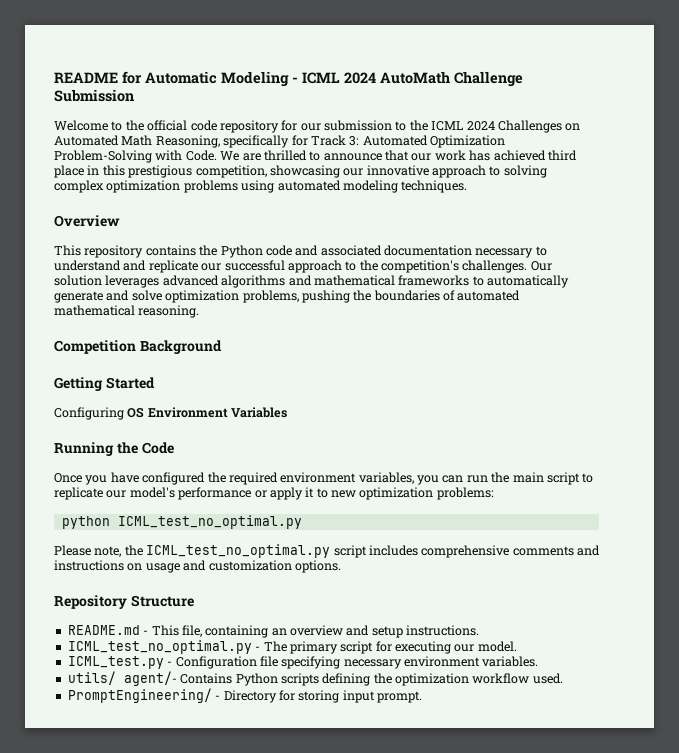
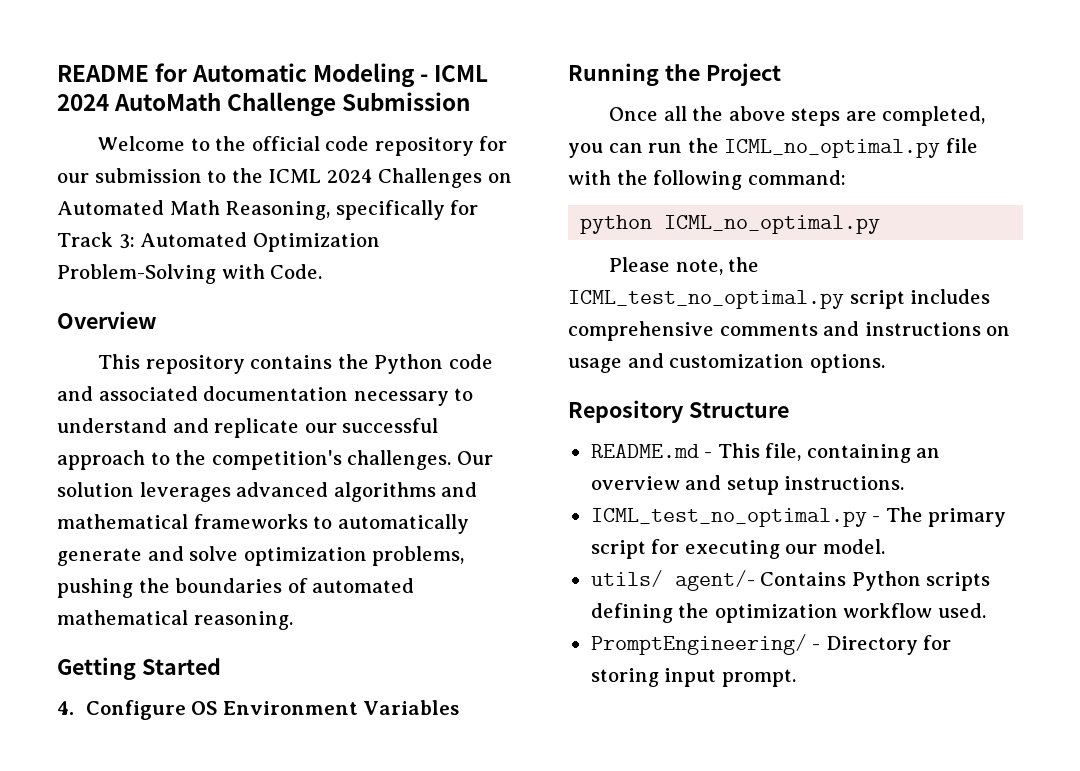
- We are thrilled to announce that our work has achieved third place in this prestigious competition, showcasing our innovative approach to solving complex optimization problems using automated modeling techniques.
- Competition Background
- Configuring OS Environment Variables
+ 4. Configure OS Environment Variables
- Running the Code
+ Running the Project
- Once you have configured the required environment variables, you can run the main script to replicate our model's performance or apply it to new optimization problems:
+ Once all the above steps are completed, you can run the ICML_no_optimal.py file with the following command:
- python ICML_test_no_optimal.py
+ python ICML_no_optimal.py
- ICML_test.py - Configuration file specifying necessary environment variables.

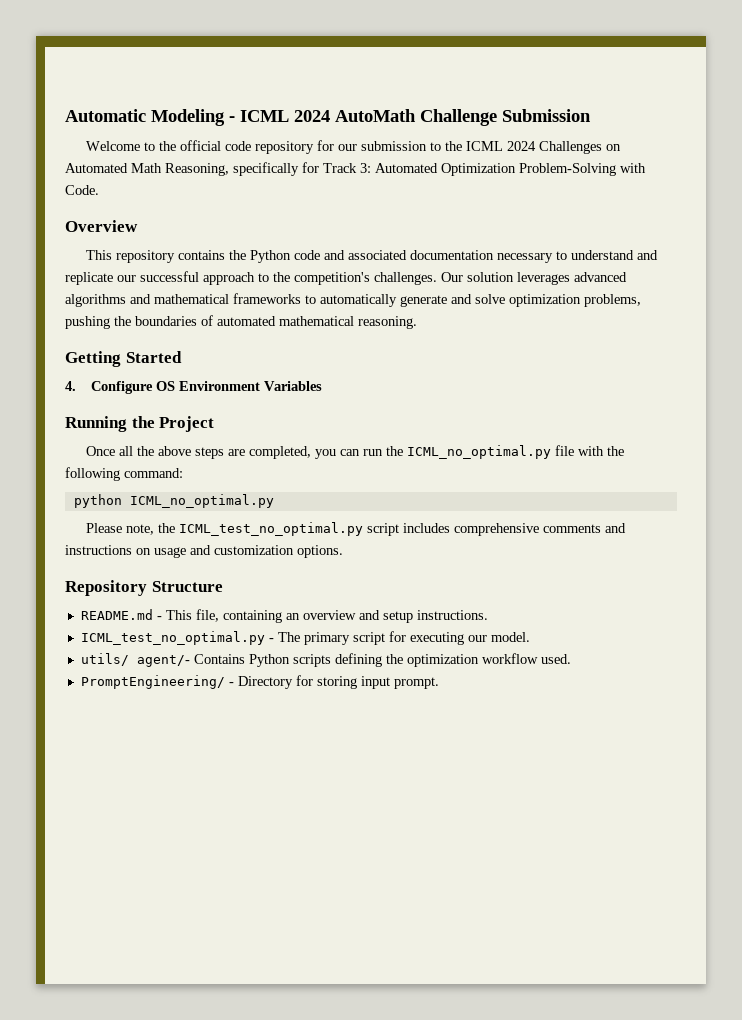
- README for Automatic Modeling - ICML 2024 AutoMath Challenge Submission
+ Automatic Modeling - ICML 2024 AutoMath Challenge Submission

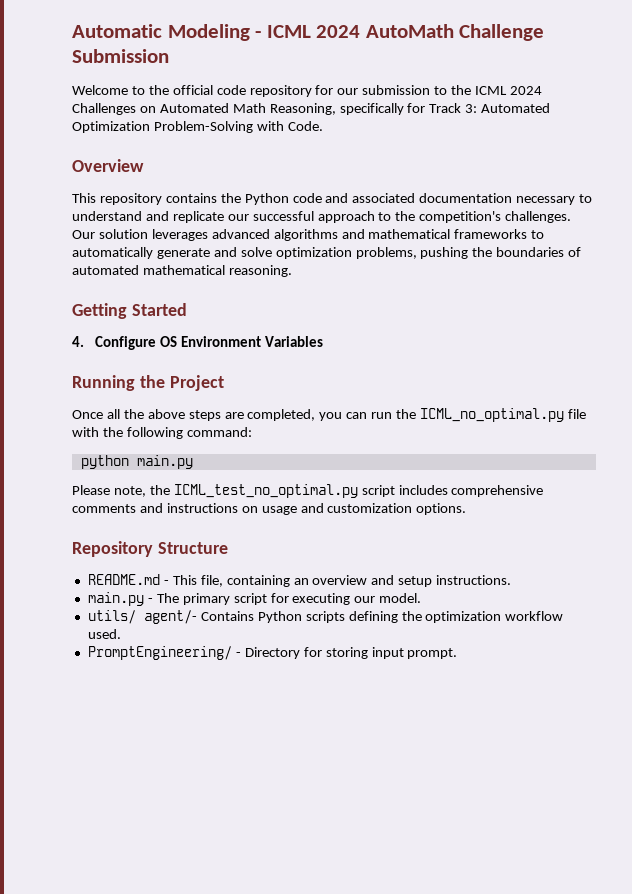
- python ICML_no_optimal.py
+ python main.py
- ICML_test_no_optimal.py - The primary script for executing our model.
+ main.py - The primary script for executing our model.

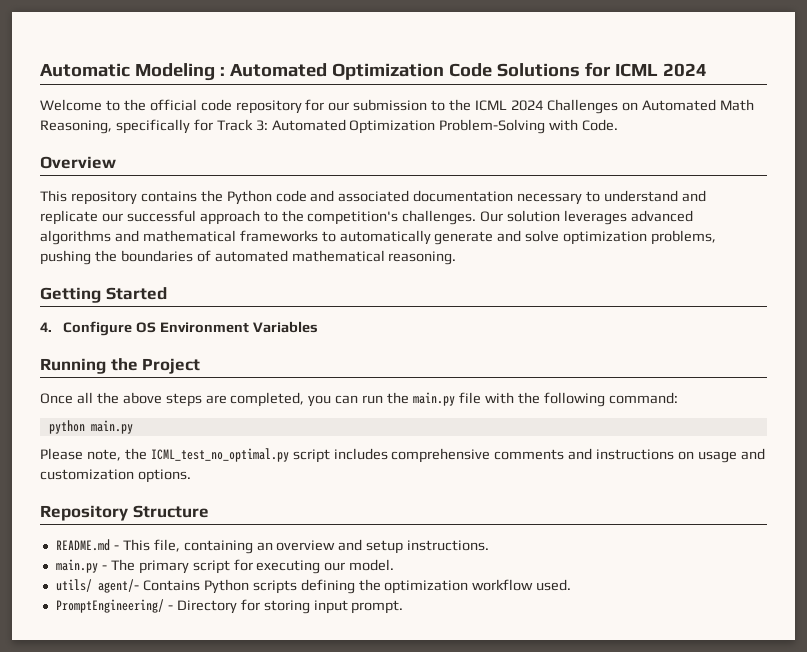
- Automatic Modeling - ICML 2024 AutoMath Challenge Submission
+ Automatic Modeling : Automated Optimization Code Solutions for ICML 2024
- Once all the above steps are completed, you can run the ICML_no_optimal.py file with the following command:
+ Once all the above steps are completed, you can run the main.py file with the following command:

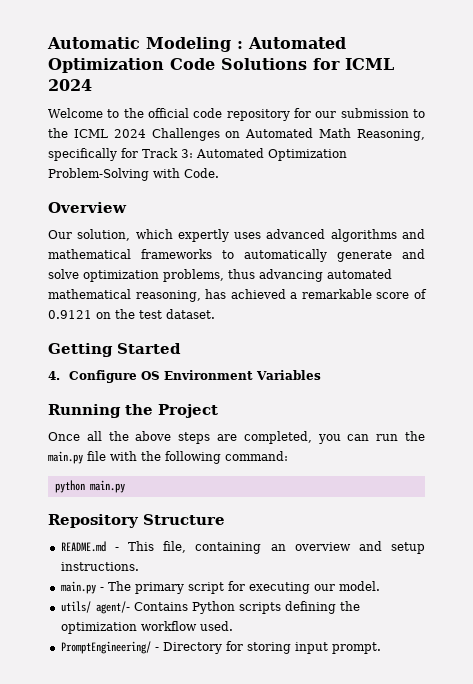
- This repository contains the Python code and associated documentation necessary to understand and replicate our successful approach to the competition's challenges. Our solution leverages advanced algorithms and mathematical frameworks to automatically generate and solve optimization problems, pushing the boundaries of automated mathematical reasoning.
+ Our solution, which expertly uses advanced algorithms and mathematical frameworks to automatically generate and solve optimization problems, thus advancing automated mathematical reasoning, has achieved a remarkable score of 0.9121 on the test dataset.
- Please note, the ICML_test_no_optimal.py script includes comprehensive comments and instructions on usage and customization options.

